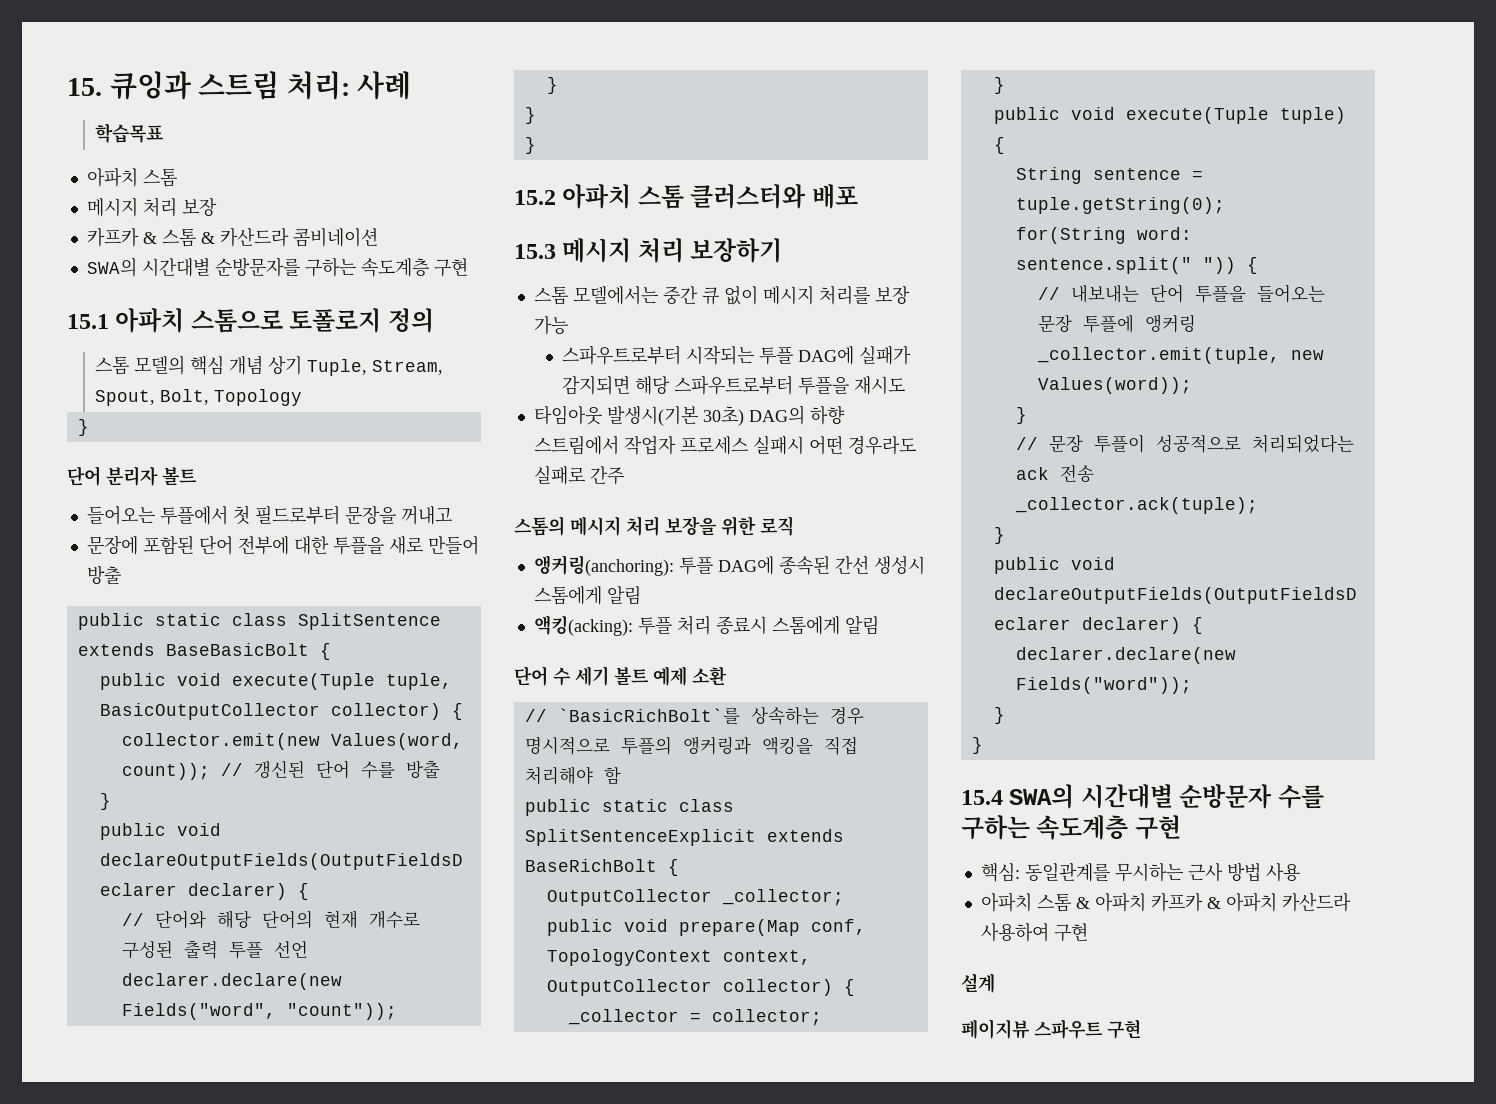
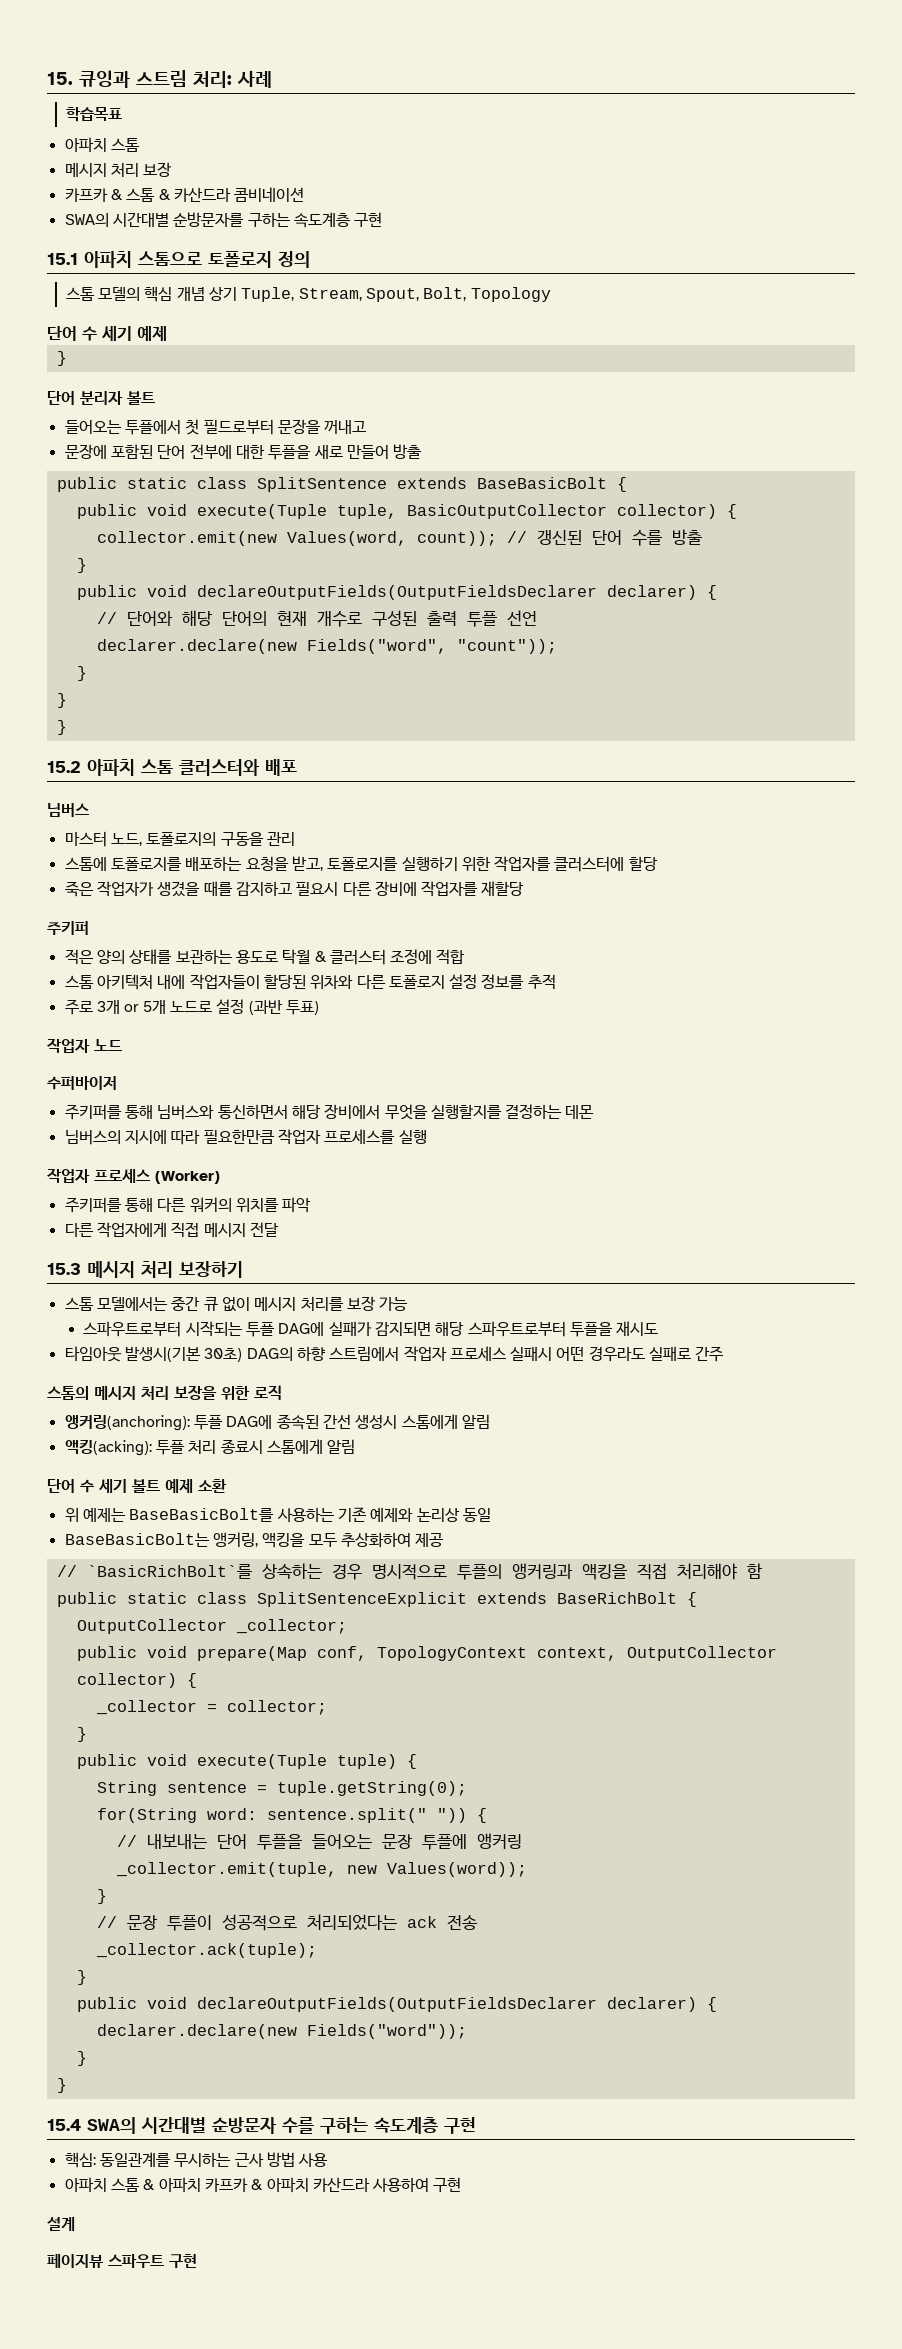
+ 단어 수 세기 예제
+ 님버스
+ 마스터 노드, 토폴로지의 구동을 관리
+ 스톰에 토폴로지를 배포하는 요청을 받고, 토폴로지를 실행하기 위한 작업자를 클러스터에 할당
+ 죽은 작업자가 생겼을 때를 감지하고 필요시 다른 장비에 작업자를 재할당
+ 주키퍼
+ 적은 양의 상태를 보관하는 용도로 탁월 & 클러스터 조정에 적합
+ 스톰 아키텍처 내에 작업자들이 할당된 위차와 다른 토폴로지 설정 정보를 추적
+ 주로 3개 or 5개 노드로 설정 (과반 투표)
+ 작업자 노드
+ 수퍼바이저
+ 주키퍼를 통해 님버스와 통신하면서 해당 장비에서 무엇을 실행할지를 결정하는 데몬
+ 님버스의 지시에 따라 필요한만큼 작업자 프로세스를 실행
+ 작업자 프로세스 (Worker)
+ 주키퍼를 통해 다른 워커의 위치를 파악
+ 다른 작업자에게 직접 메시지 전달
+ 위 예제는 BaseBasicBolt를 사용하는 기존 예제와 논리상 동일
+ BaseBasicBolt는 앵커링, 액킹을 모두 추상화하여 제공

